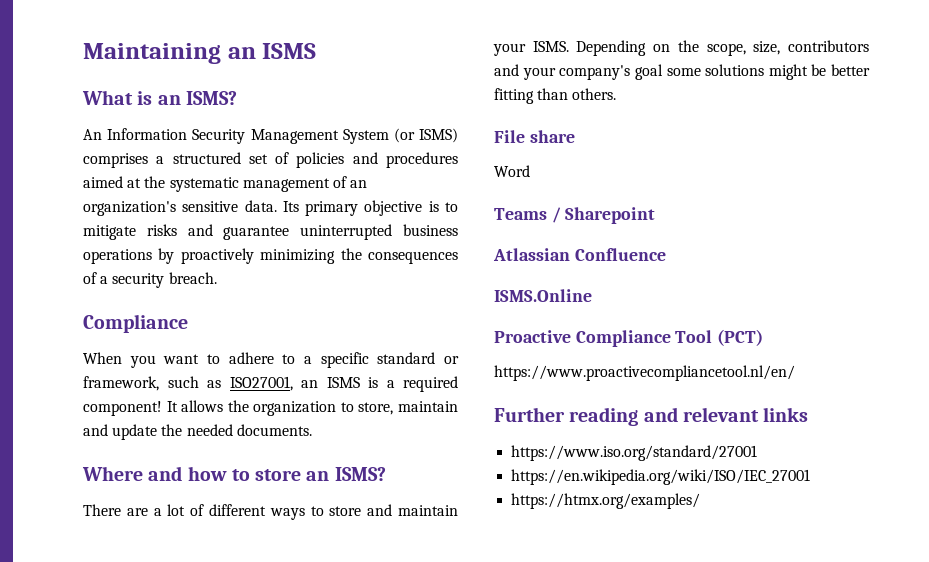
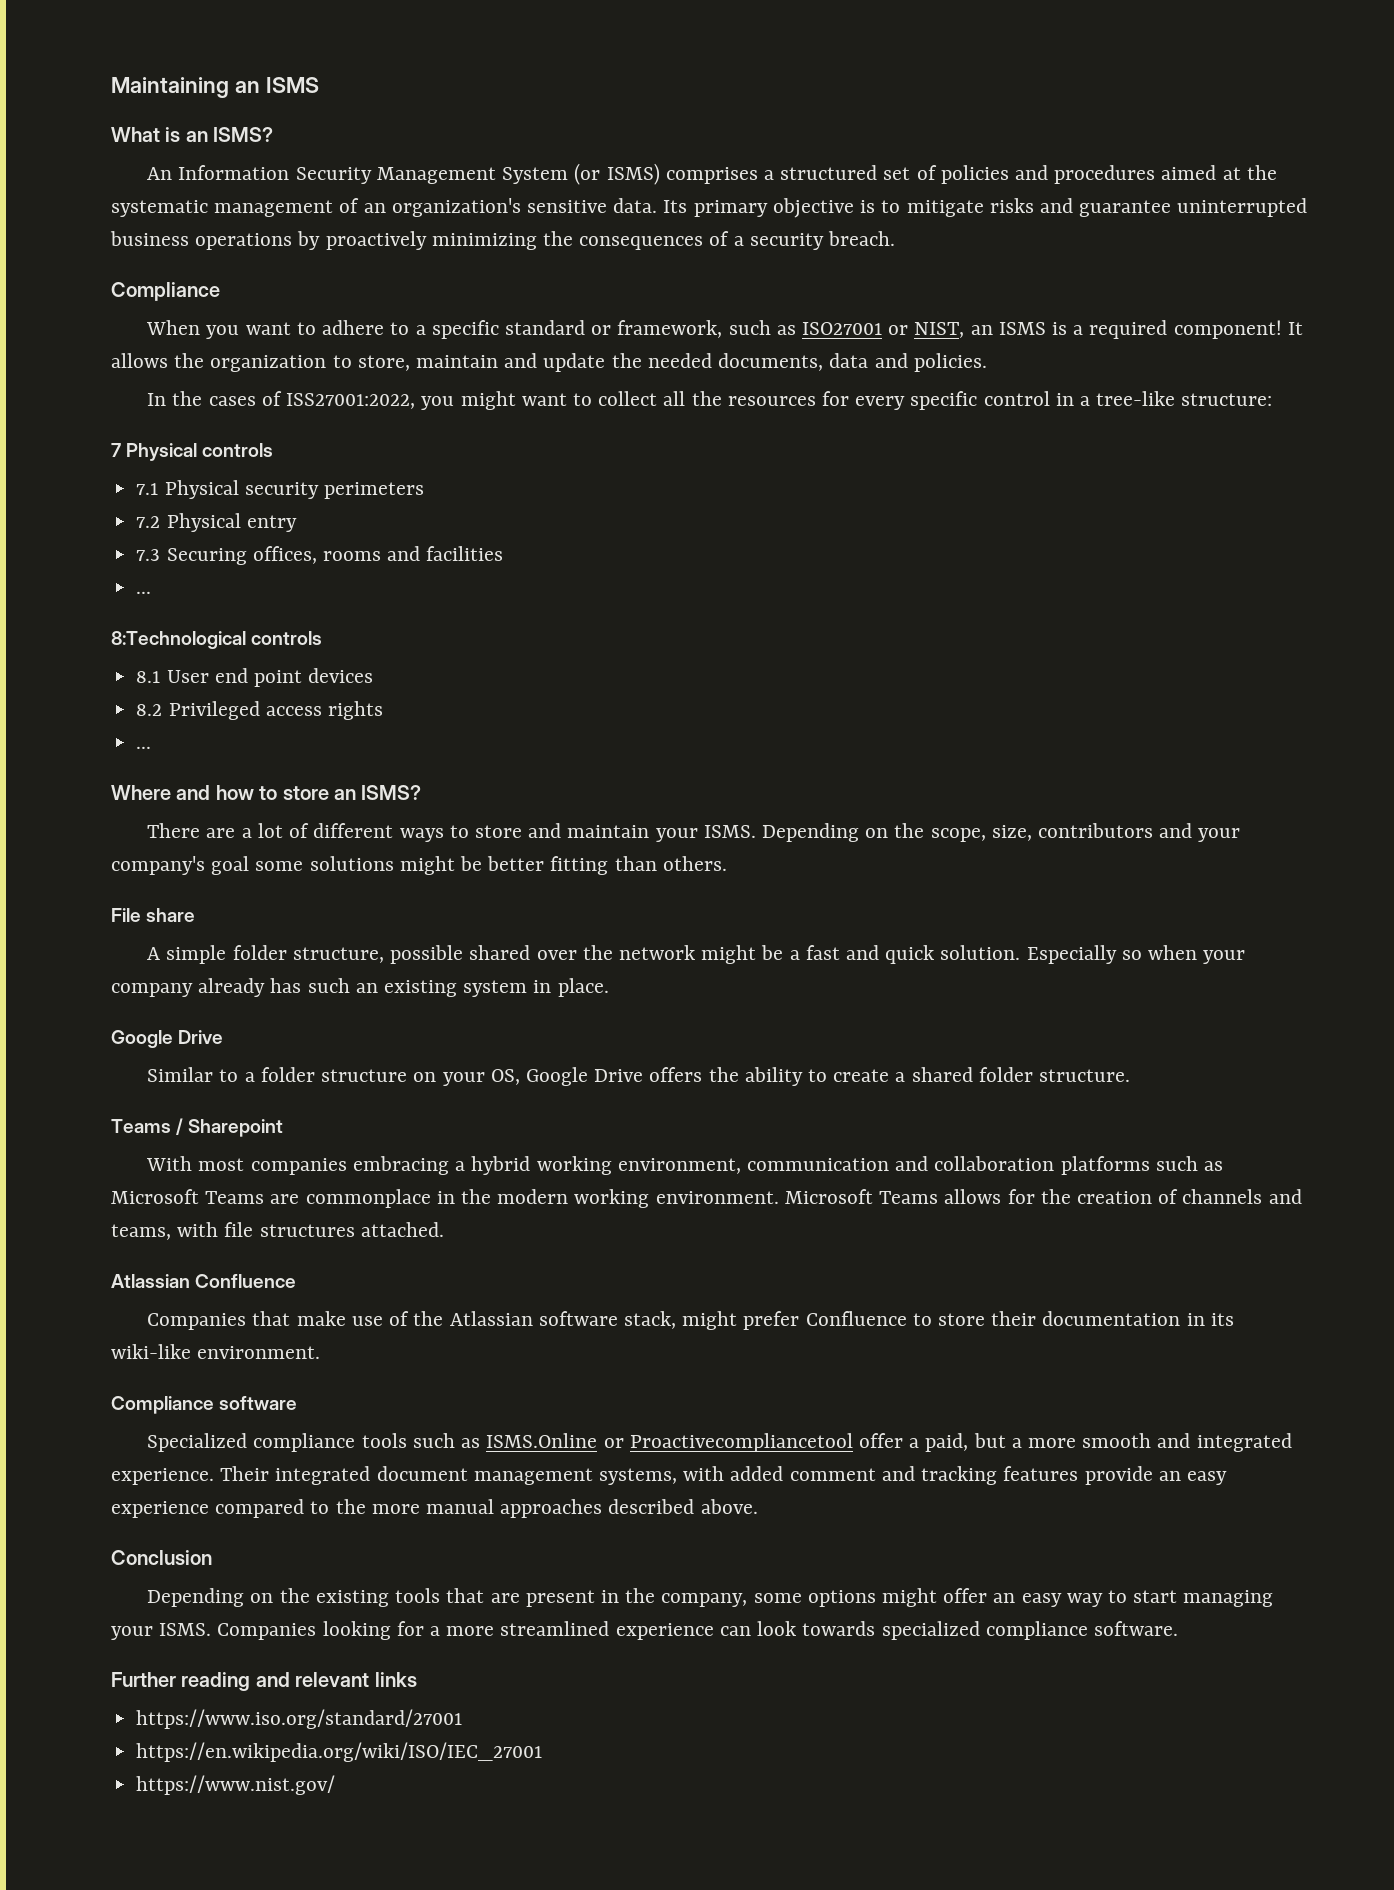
- When you want to adhere to a specific standard or framework, such as ISO27001, an ISMS is a required component!
+ When you want to adhere to a specific standard or framework, such as ISO27001 or NIST, an ISMS is a required component!
- It allows the organization to store, maintain and update the needed documents.
+ It allows the organization to store, maintain and update the needed documents, data and policies.
+ In the cases of ISS27001:2022, you might want to collect all the resources for every specific control in a tree-like structure:
+ 7 Physical controls
+ 7.1 Physical security perimeters
+ 7.2 Physical entry
+ 7.3 Securing offices, rooms and facilities
+ ...
+ 8:Technological controls
+ 8.1 User end point devices
+ 8.2 Privileged access rights
+ ...
- Word
+ A simple folder structure, possible shared over the network might be a fast and quick solution. Especially so when your company already has such an existing system in place.
+ Google Drive
+ Similar to a folder structure on your OS, Google Drive offers the ability to create a shared folder structure.
  Teams / Sharepoint
+ With most companies embracing a hybrid working environment, communication and collaboration platforms such as Microsoft Teams are commonplace in the modern working environment. Microsoft Teams allows for the creation of channels and teams, with file structures attached.
  Atlassian Confluence
- ISMS.Online
- Proactive Compliance Tool (PCT)
- https://www.proactivecompliancetool.nl/en/
+ Companies that make use of the Atlassian software stack, might prefer Confluence to store their documentation in its wiki-like environment.
+ Compliance software
+ Specialized compliance tools such as ISMS.Online or Proactivecompliancetool offer a paid, but a more smooth and integrated experience. Their integrated document management systems, with added comment and tracking features provide an easy experience compared to the more manual approaches described above.
+ Conclusion
+ Depending on the existing tools that are present in the company, some options might offer an easy way to start managing your ISMS. Companies looking for a more streamlined experience can look towards specialized compliance software.
- https://htmx.org/examples/
+ https://www.nist.gov/

